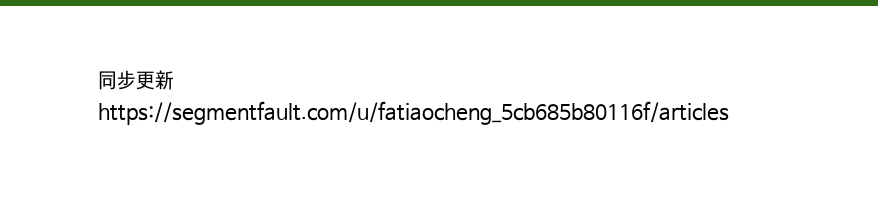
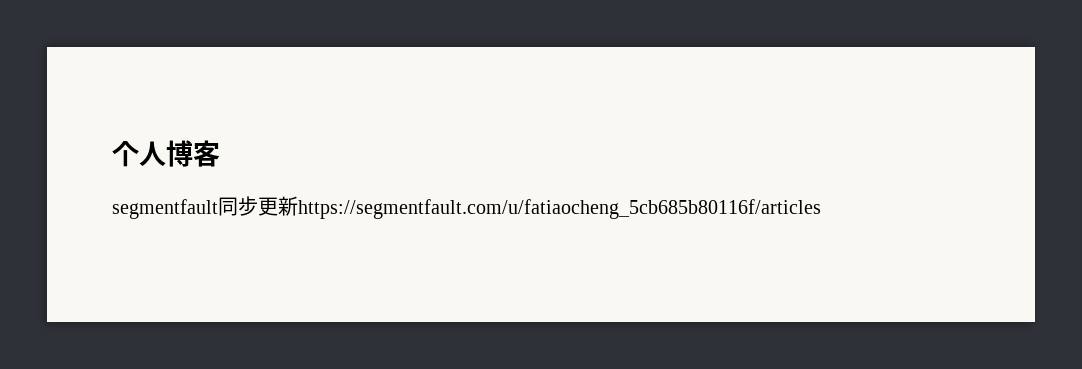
- 同步更新https://segmentfault.com/u/fatiaocheng_5cb685b80116f/articles
+ 个人博客
+ segmentfault同步更新https://segmentfault.com/u/fatiaocheng_5cb685b80116f/articles

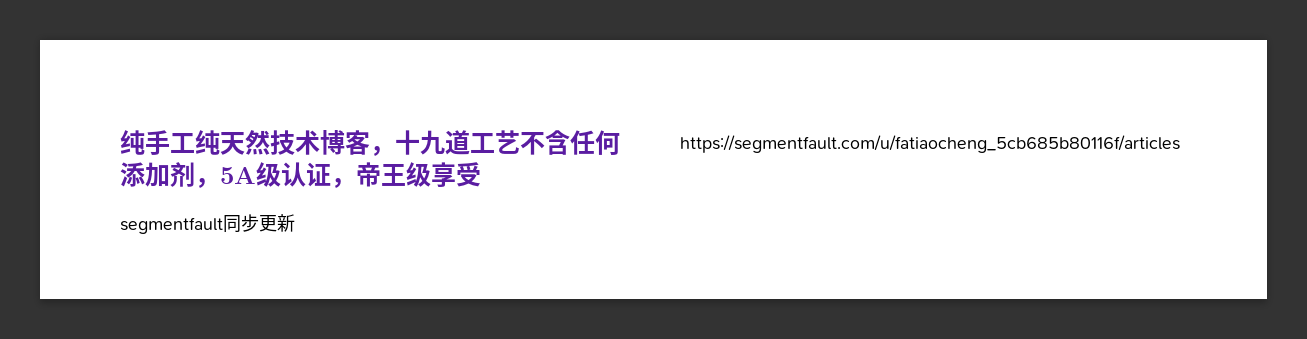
- 个人博客
+ 纯手工纯天然技术博客，十九道工艺不含任何添加剂，5A级认证，帝王级享受

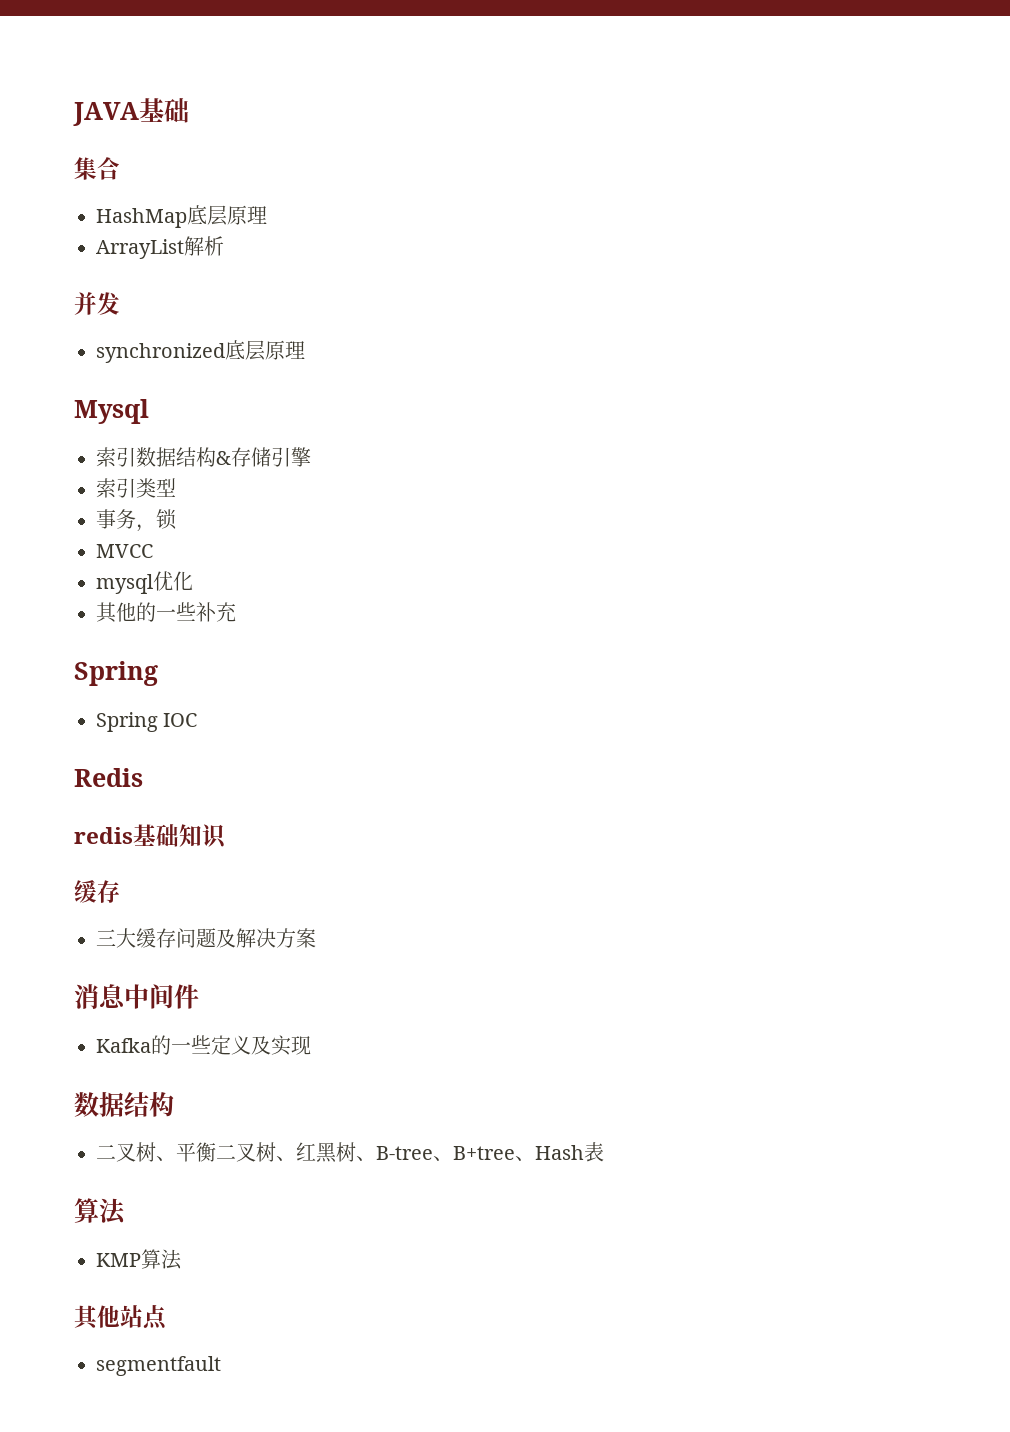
- 纯手工纯天然技术博客，十九道工艺不含任何添加剂，5A级认证，帝王级享受
- segmentfault同步更新https://segmentfault.com/u/fatiaocheng_5cb685b80116f/articles
+ JAVA基础
+ 集合
+ HashMap底层原理
+ ArrayList解析
+ 并发
+ synchronized底层原理
+ Mysql
+ 索引数据结构&存储引擎
+ 索引类型
+ 事务，锁
+ MVCC
+ mysql优化
+ 其他的一些补充
+ Spring
+ Spring IOC
+ Redis
+ redis基础知识
+ 缓存
+ 三大缓存问题及解决方案
+ 消息中间件
+ Kafka的一些定义及实现
+ 数据结构
+ 二叉树、平衡二叉树、红黑树、B-tree、B+tree、Hash表
+ 算法
+ KMP算法
+ 其他站点
+ segmentfault

